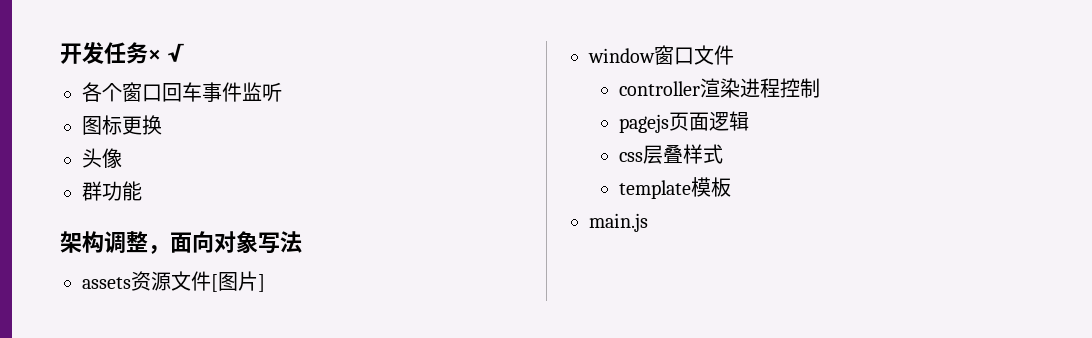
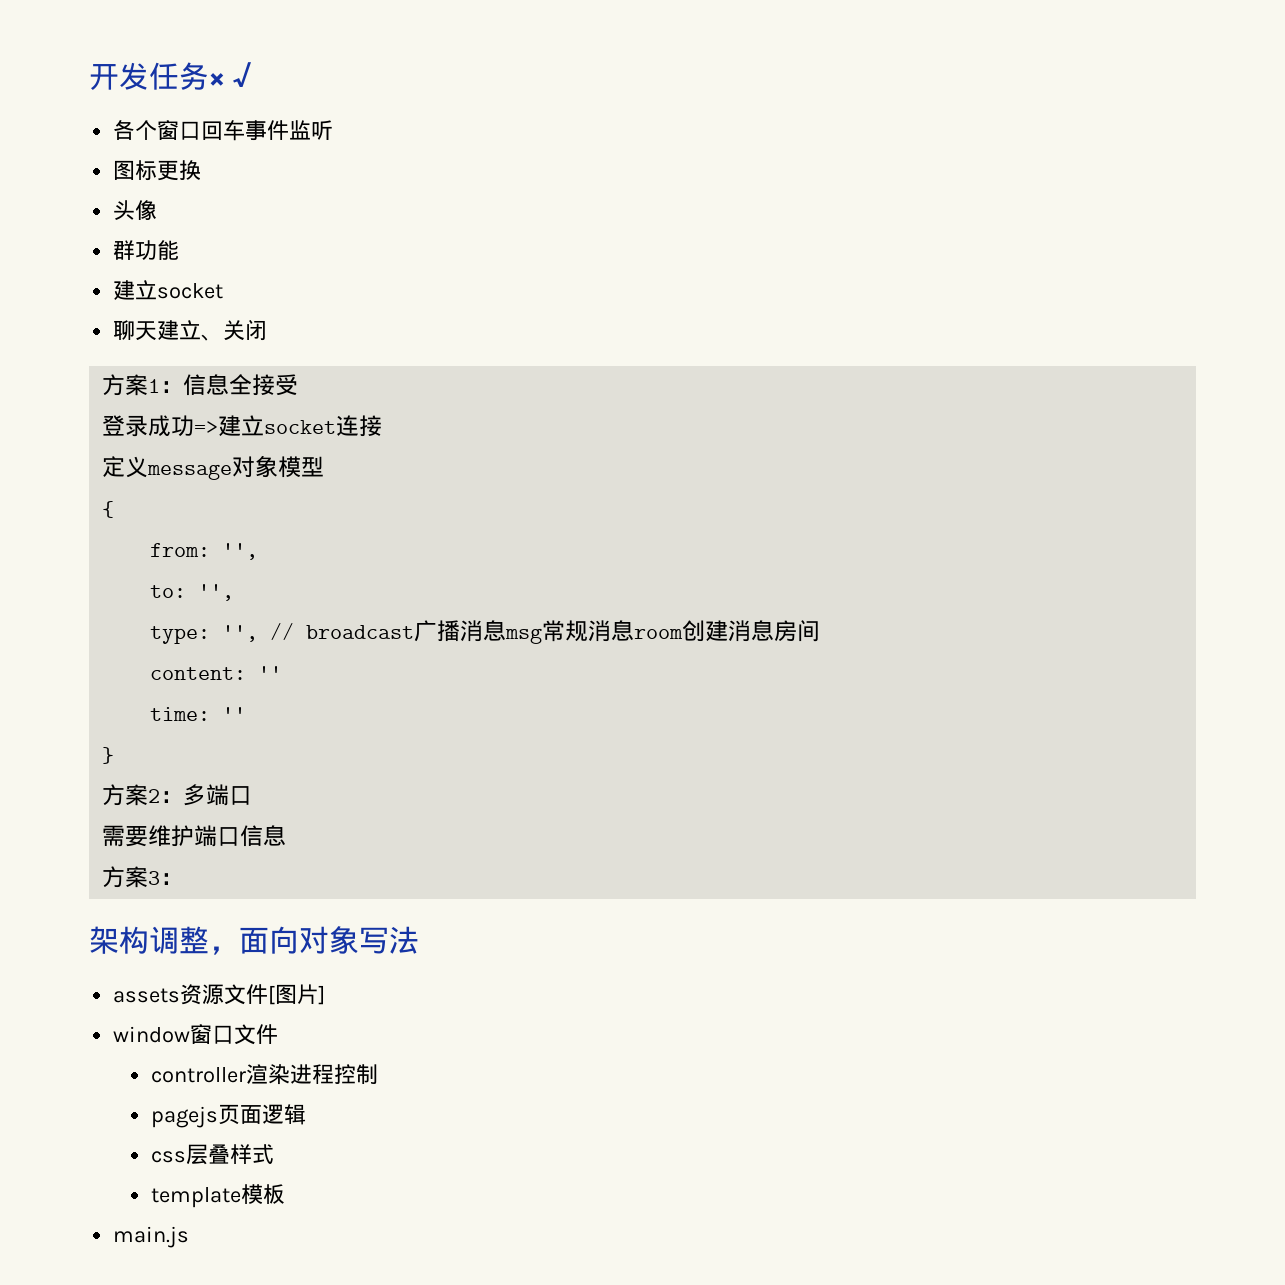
  群功能
+ 建立socket
+ 聊天建立、关闭
+ 方案1：信息全接受
+ 登录成功=>建立socket连接
+ 定义message对象模型
+ {
+ from: '',
+ to: '',
+ type: '', // broadcast广播消息msg常规消息room创建消息房间
+ content: ''
+ time: ''
+ }
+ 方案2：多端口
+ 需要维护端口信息
+ 方案3：

